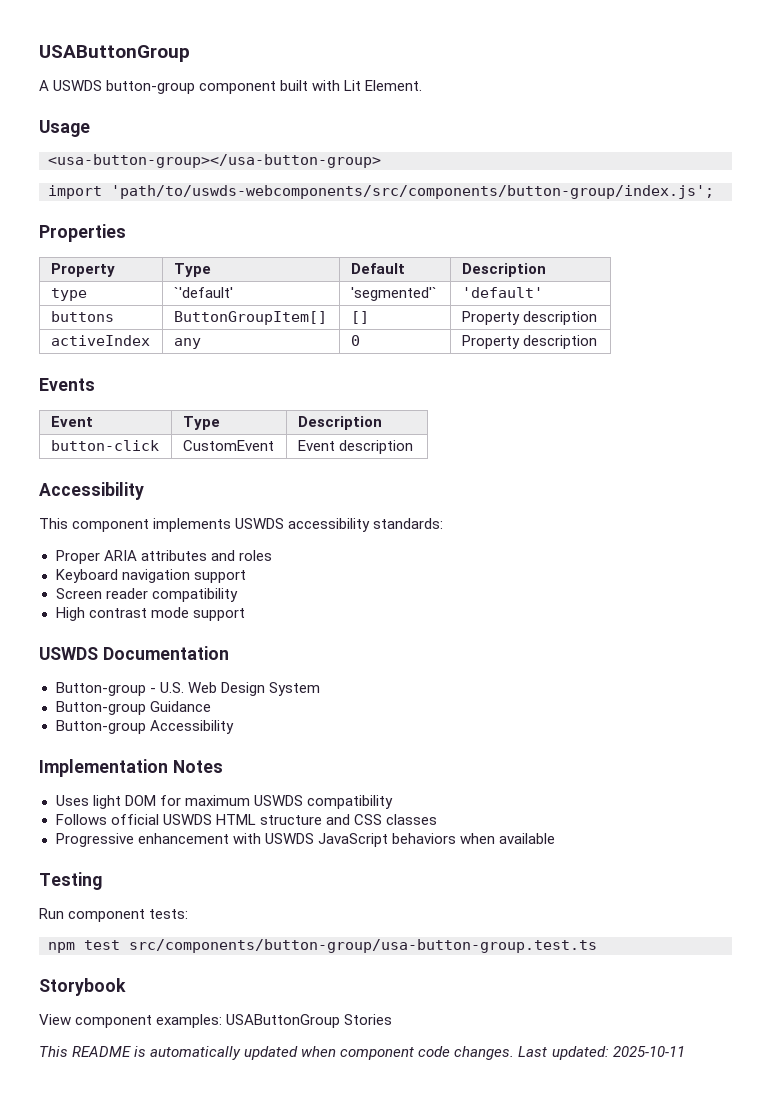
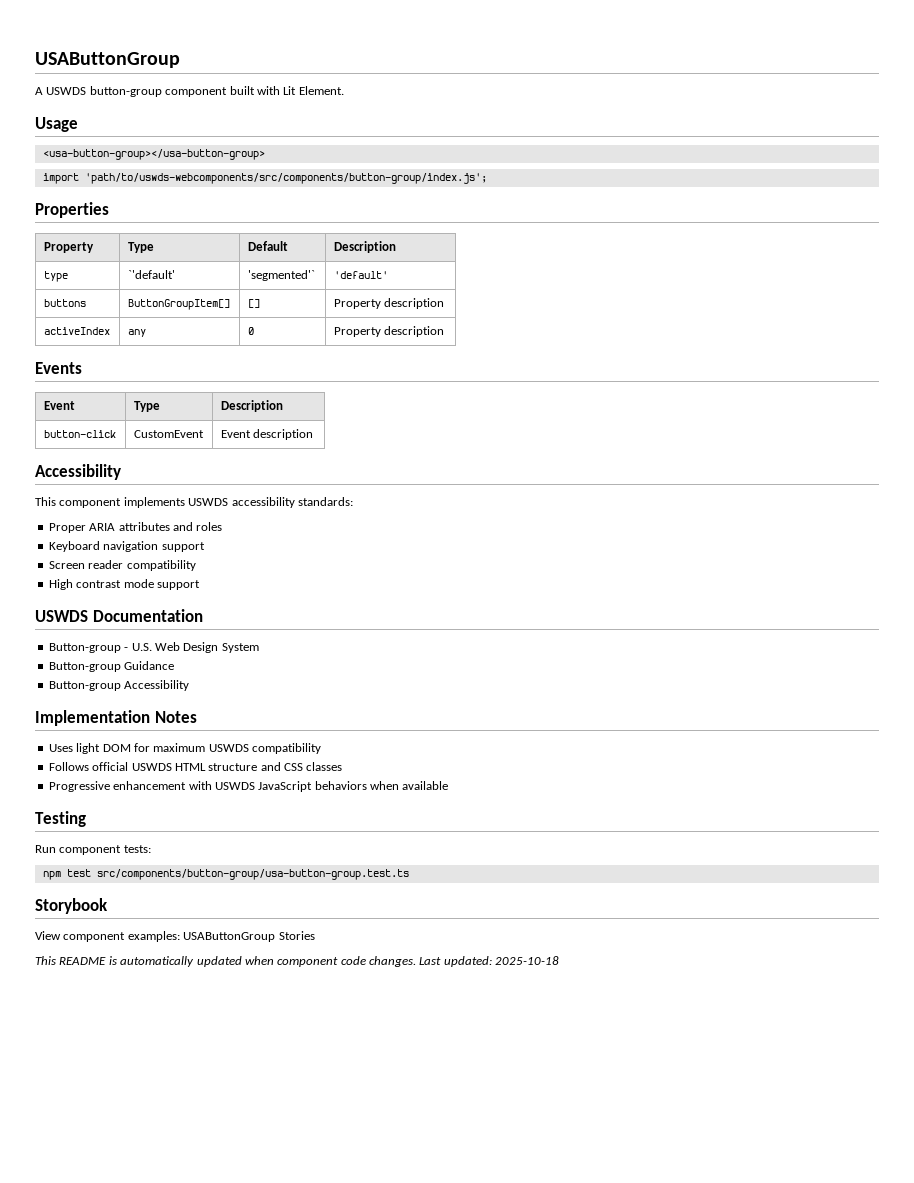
- Last updated: 2025-10-11
+ Last updated: 2025-10-18

